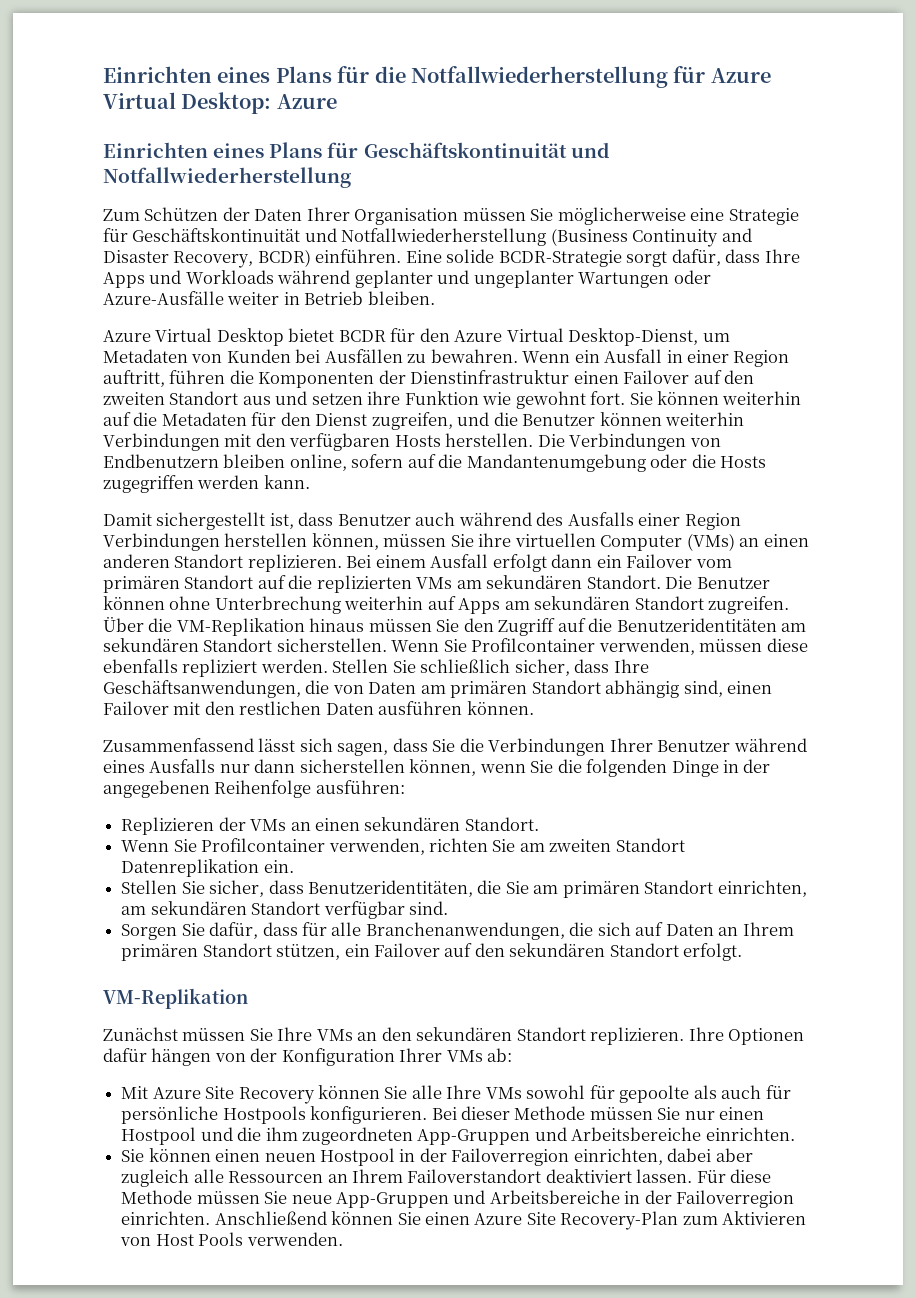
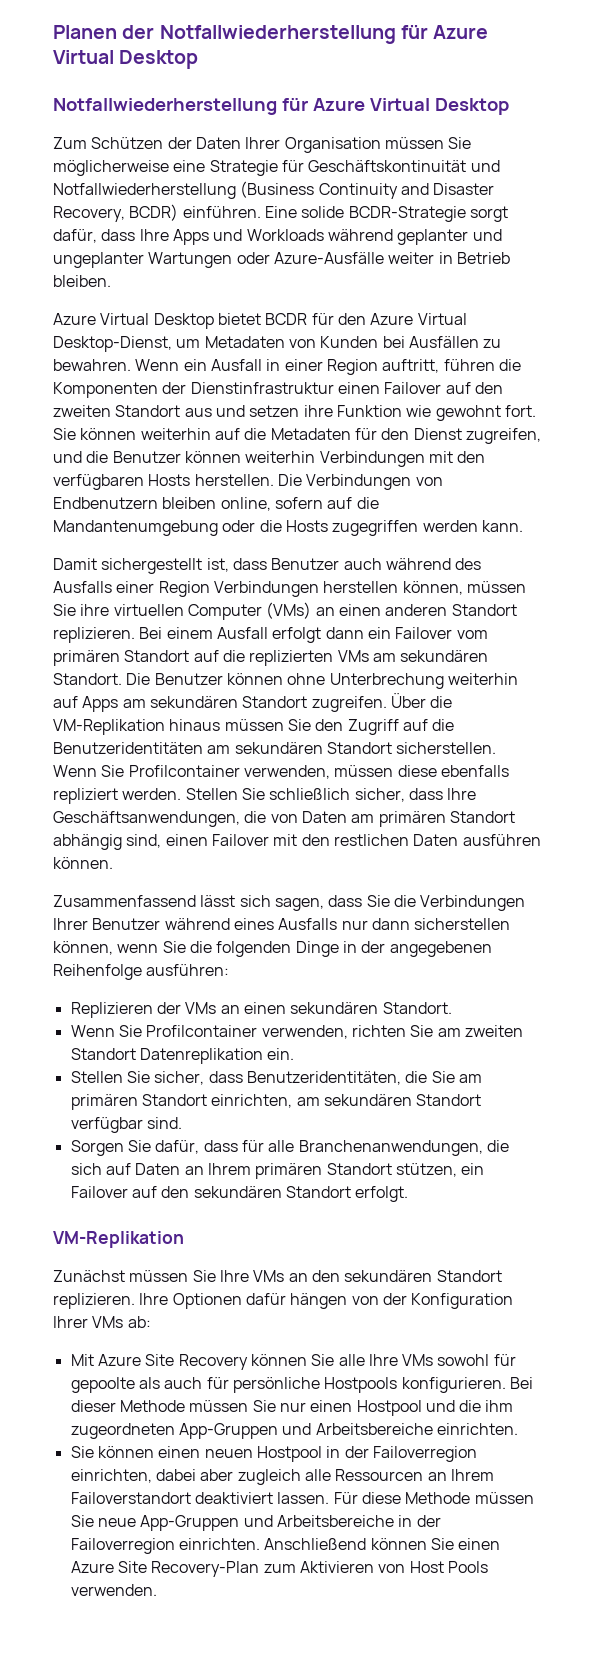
- Einrichten eines Plans für die Notfallwiederherstellung für Azure Virtual Desktop: Azure
- Einrichten eines Plans für Geschäftskontinuität und Notfallwiederherstellung
+ Planen der Notfallwiederherstellung für Azure Virtual Desktop
+ Notfallwiederherstellung für Azure Virtual Desktop

